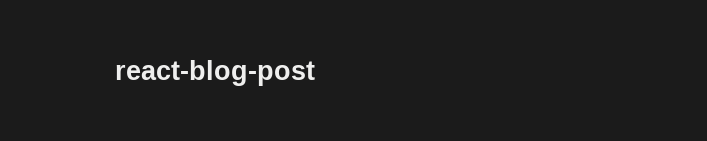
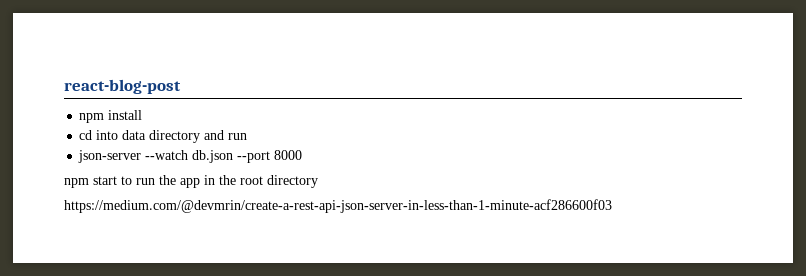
+ npm install
+ cd into data directory and run
+ json-server --watch db.json --port 8000
+ npm start to run the app in the root directory
+ https://medium.com/@devmrin/create-a-rest-api-json-server-in-less-than-1-minute-acf286600f03

